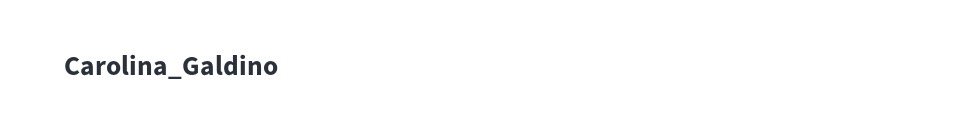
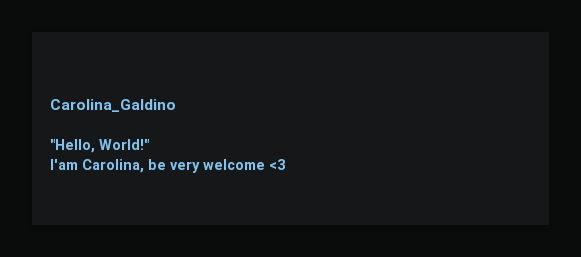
+ "Hello, World!"
+ I'am Carolina, be very welcome <3

